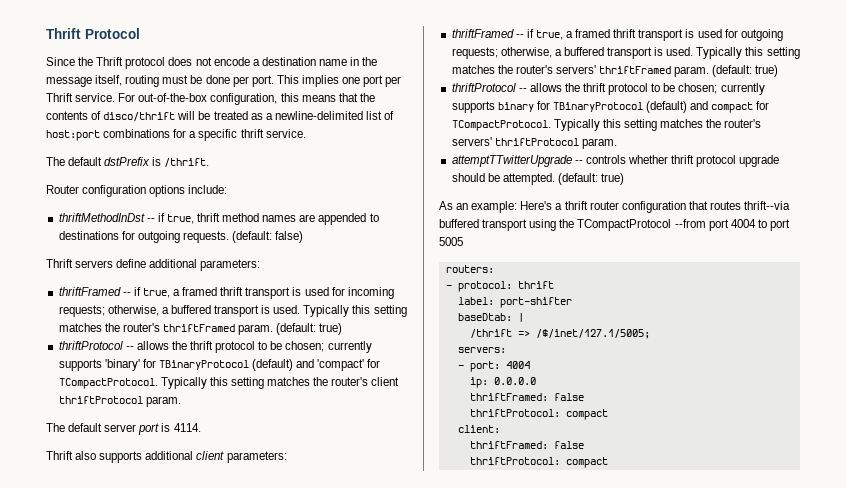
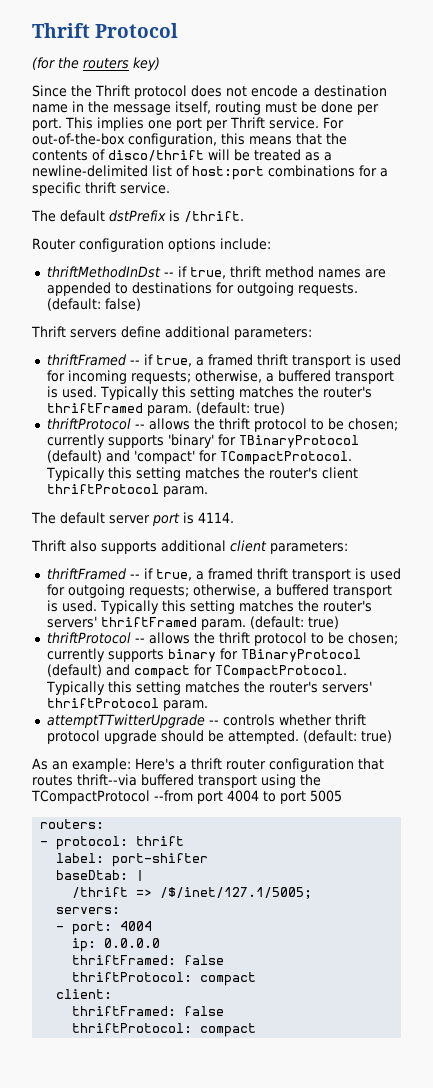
+ (for the routers key)

